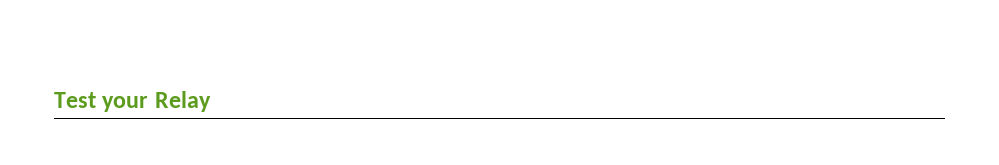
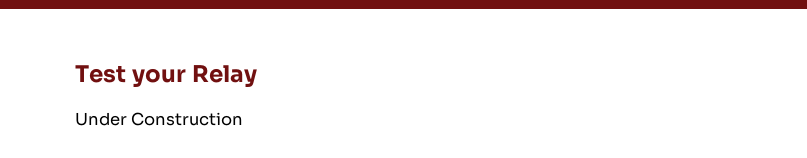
+ Under Construction

